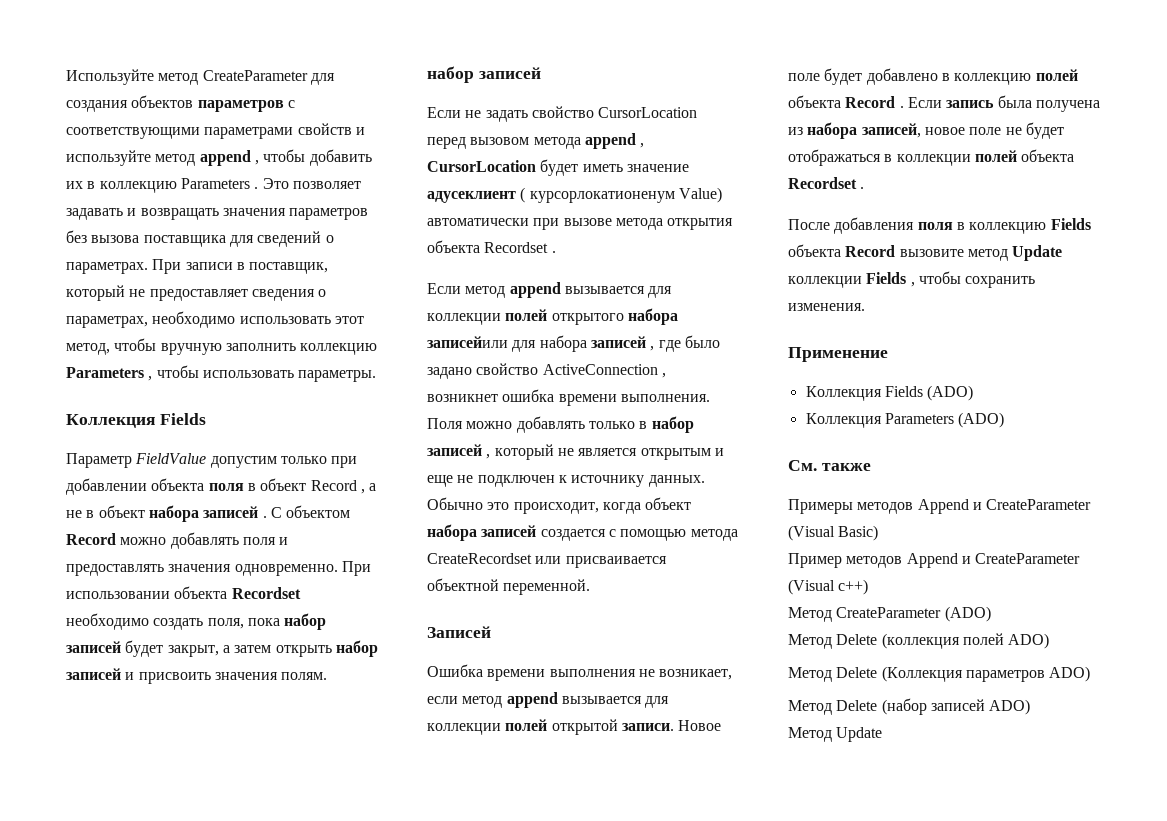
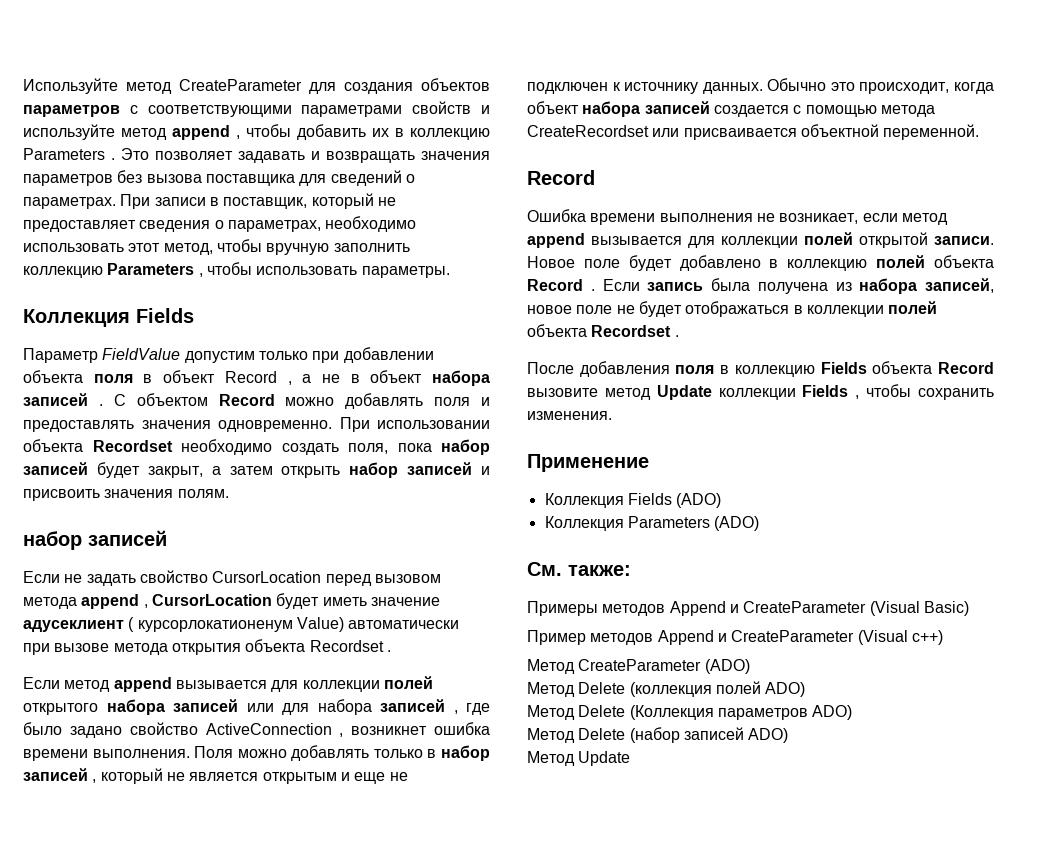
- Если метод append вызывается для коллекции полей открытого набора записейили для набора записей , где было задано свойство ActiveConnection , возникнет ошибка времени выполнения.
+ Если метод append вызывается для коллекции полей открытого набора записей или для набора записей , где было задано свойство ActiveConnection , возникнет ошибка времени выполнения.
  Обычно это происходит, когда объект набора записей создается с помощью метода CreateRecordset или присваивается объектной переменной.
- Записей
+ Record
- См. также
+ См. также:

